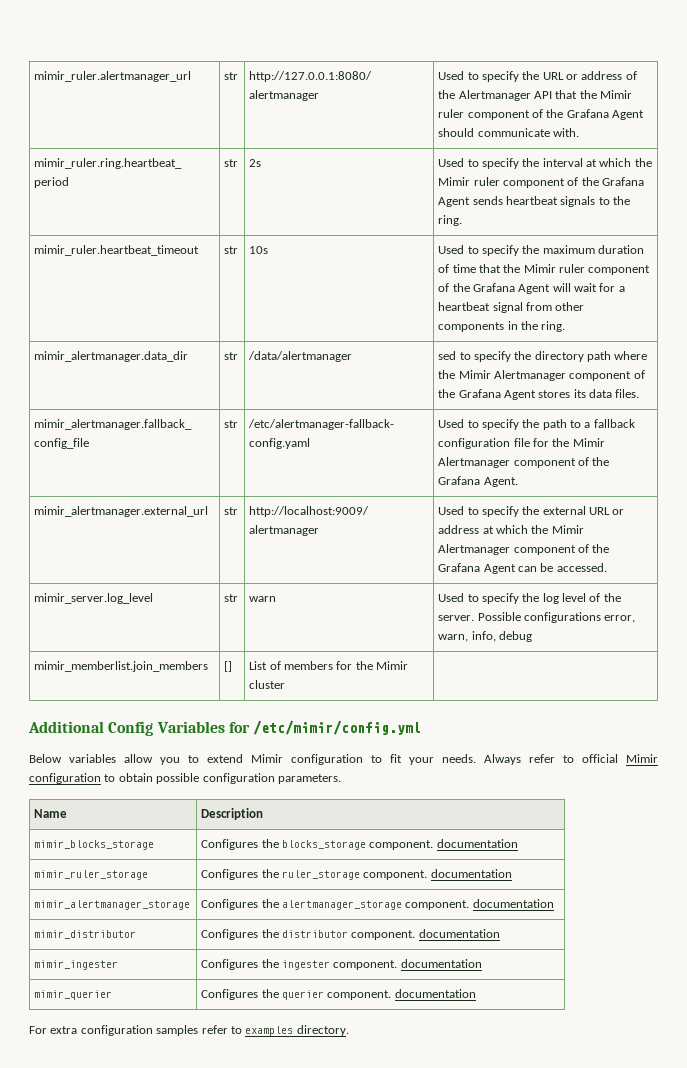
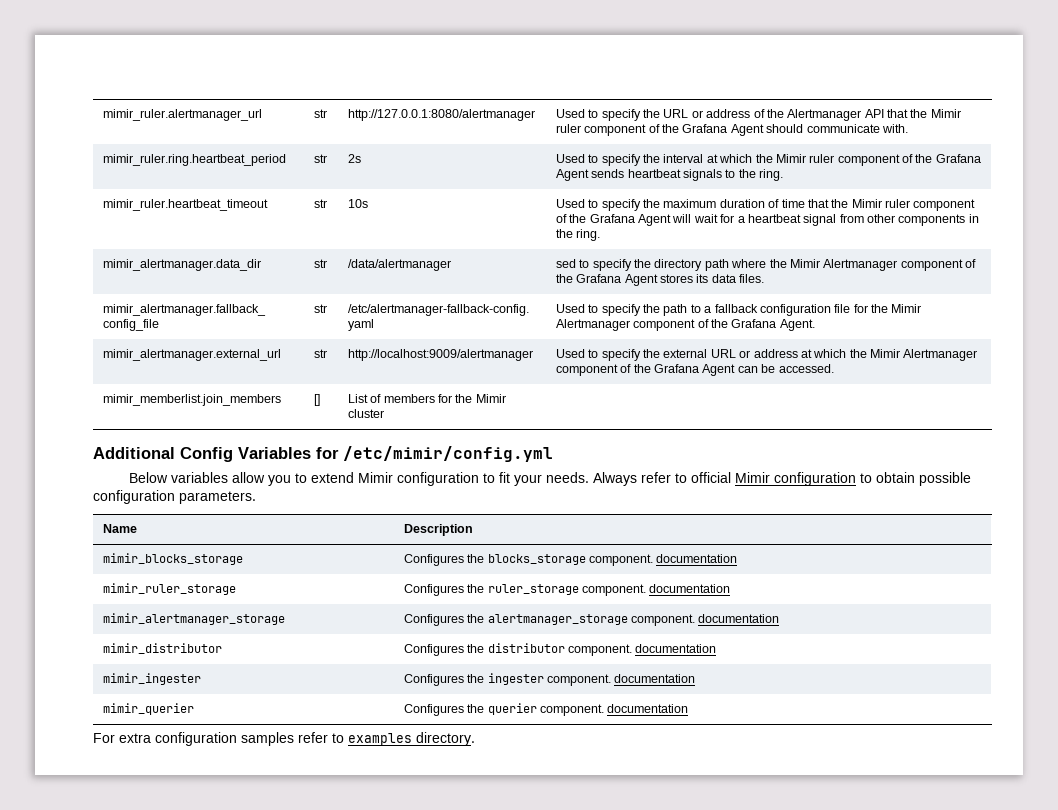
- mimir_server.log_level | str | warn | Used to specify the log level of the server. Possible configurations error, warn, info, debug

